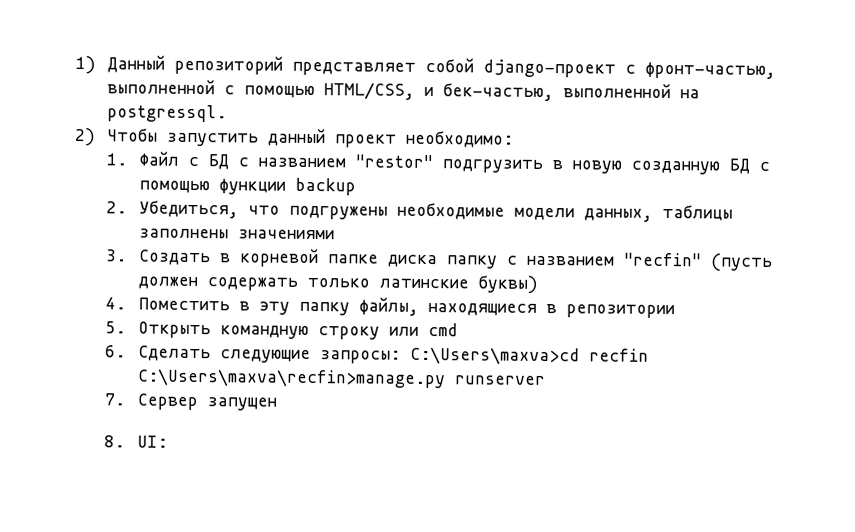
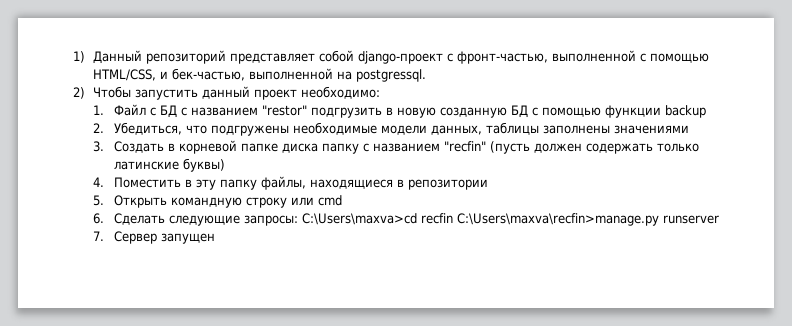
- 8. UI:

